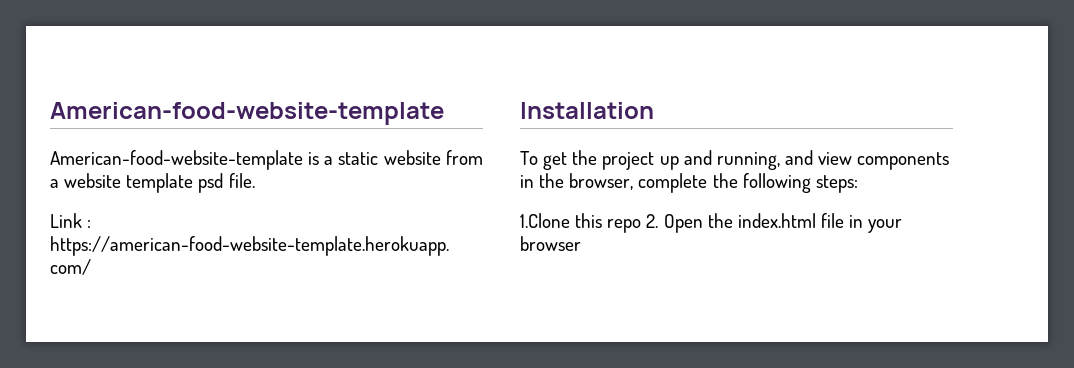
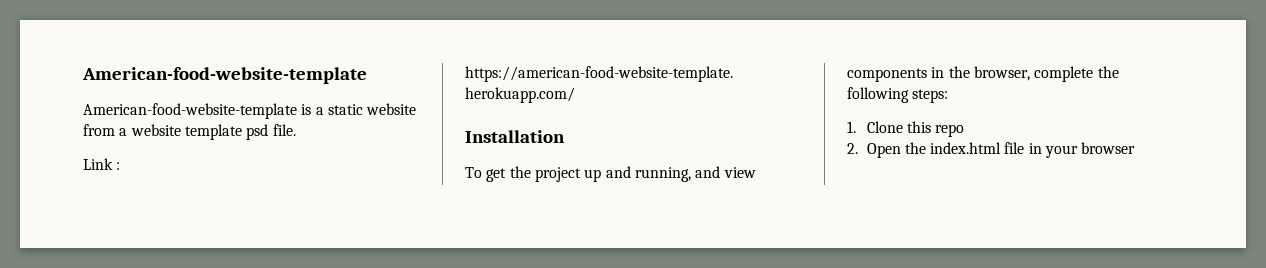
- 1.Clone this repo 2. Open the index.html file in your browser
+ 1. Clone this repo
+ 2. Open the index.html file in your browser

